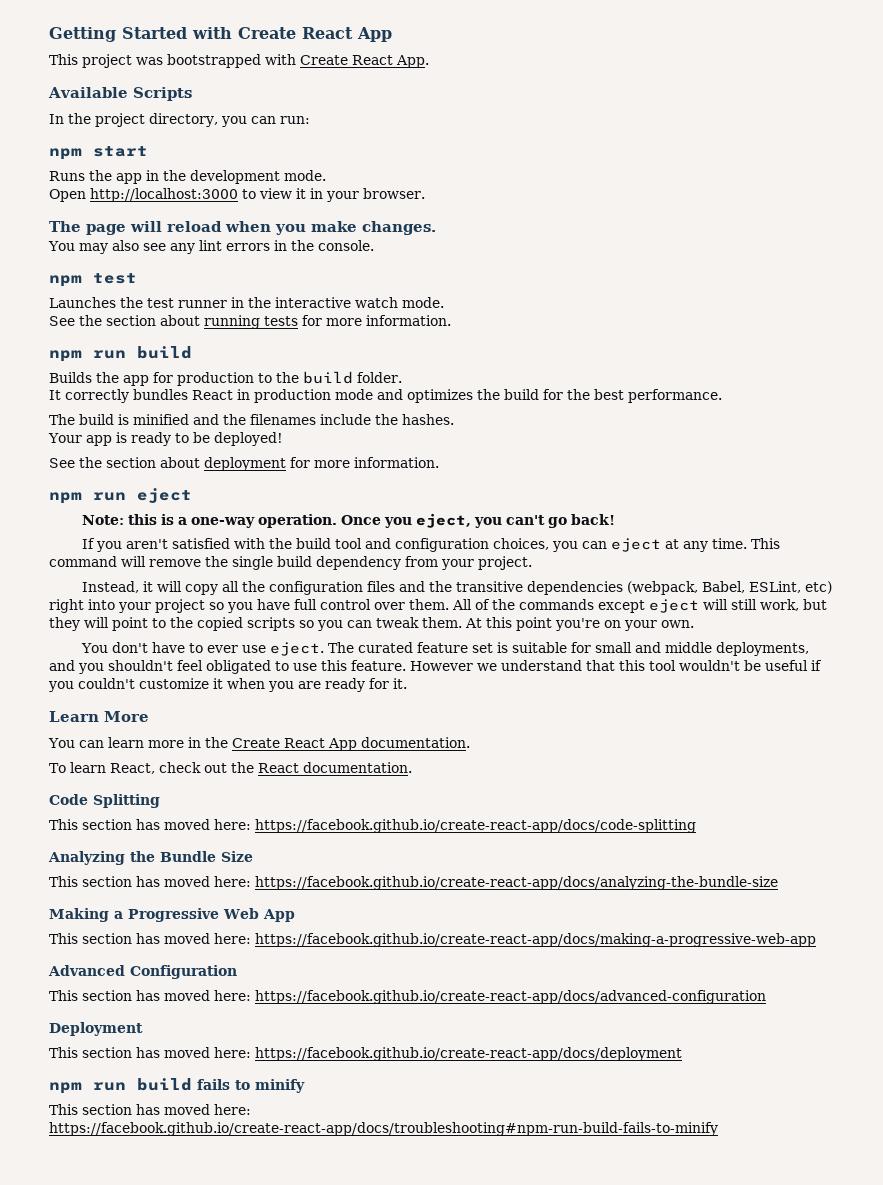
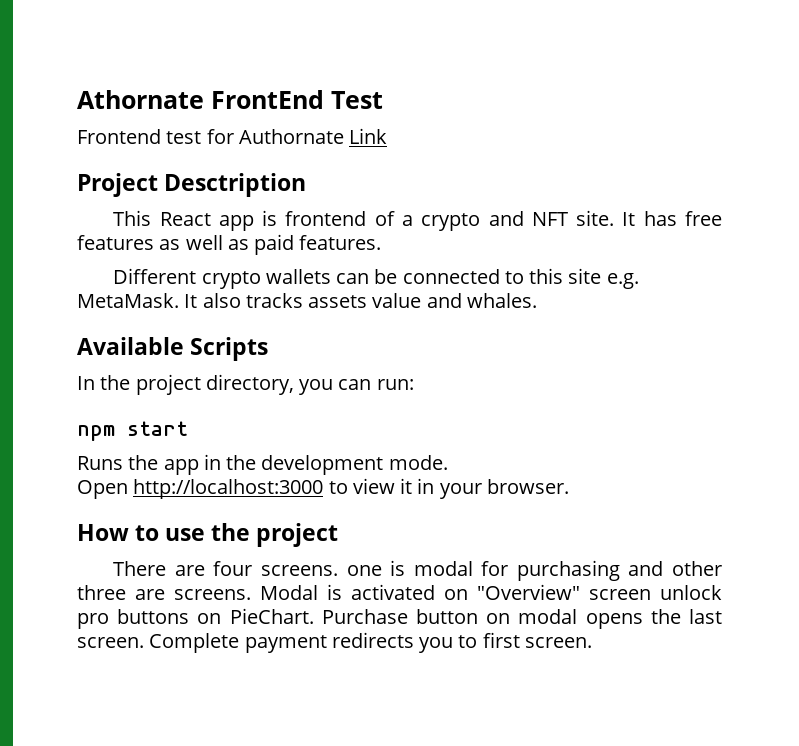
- Getting Started with Create React App
- This project was bootstrapped with Create React App.
+ Athornate FrontEnd Test
+ Frontend test for Authornate Link
+ Project Desctription
+ This React app is frontend of a crypto and NFT site. It has free features as well as paid features.
+ Different crypto wallets can be connected to this site e.g. MetaMask. It also tracks assets value and whales.
- The page will reload when you make changes.
- You may also see any lint errors in the console.
- npm test
- Launches the test runner in the interactive watch mode.
- See the section about running tests for more information.
- npm run build
- Builds the app for production to the build folder.
- It correctly bundles React in production mode and optimizes the build for the best performance.
- The build is minified and the filenames include the hashes.
- Your app is ready to be deployed!
- See the section about deployment for more information.
- npm run eject
- Note: this is a one-way operation. Once you eject, you can't go back!
- If you aren't satisfied with the build tool and configuration choices, you can eject at any time. This command will remove the single build dependency from your project.
- Instead, it will copy all the configuration files and the transitive dependencies (webpack, Babel, ESLint, etc) right into your project so you have full control over them. All of the commands except eject will still work, but they will point to the copied scripts so you can tweak them. At this point you're on your own.
- You don't have to ever use eject. The curated feature set is suitable for small and middle deployments, and you shouldn't feel obligated to use this feature. However we understand that this tool wouldn't be useful if you couldn't customize it when you are ready for it.
- Learn More
- You can learn more in the Create React App documentation.
- To learn React, check out the React documentation.
- Code Splitting
- This section has moved here: https://facebook.github.io/create-react-app/docs/code-splitting
- Analyzing the Bundle Size
- This section has moved here: https://facebook.github.io/create-react-app/docs/analyzing-the-bundle-size
- Making a Progressive Web App
- This section has moved here: https://facebook.github.io/create-react-app/docs/making-a-progressive-web-app
- Advanced Configuration
- This section has moved here: https://facebook.github.io/create-react-app/docs/advanced-configuration
- Deployment
- This section has moved here: https://facebook.github.io/create-react-app/docs/deployment
- npm run build fails to minify
- This section has moved here: https://facebook.github.io/create-react-app/docs/troubleshooting#npm-run-build-fails-to-minify
+ How to use the project
+ There are four screens. one is modal for purchasing and other three are screens. Modal is activated on "Overview" screen unlock pro buttons on PieChart. Purchase button on modal opens the last screen. Complete payment redirects you to first screen.

